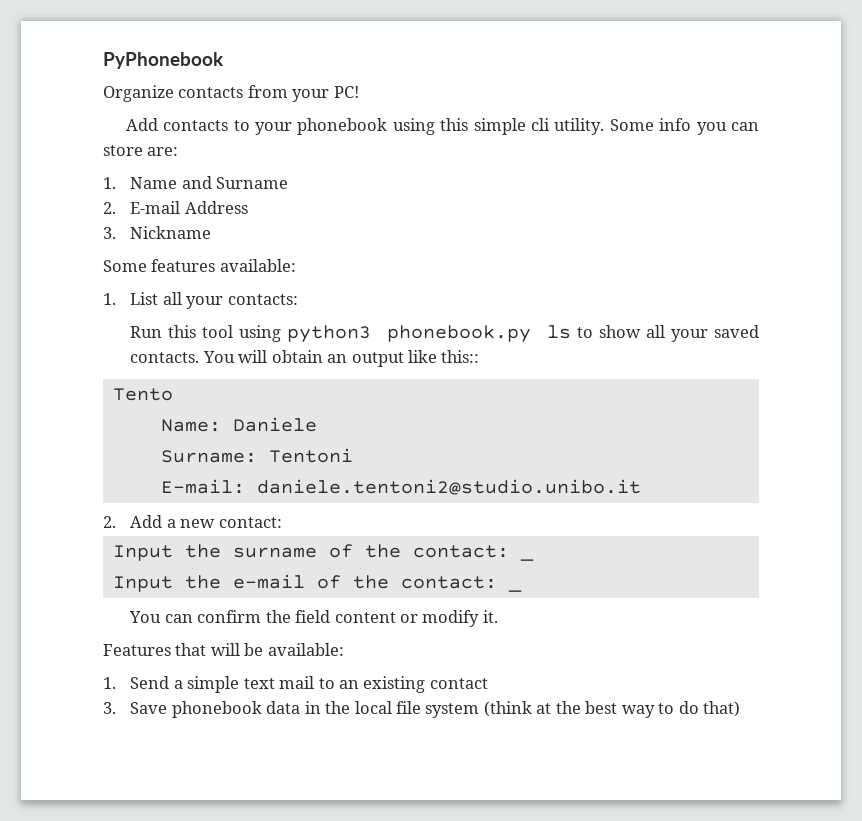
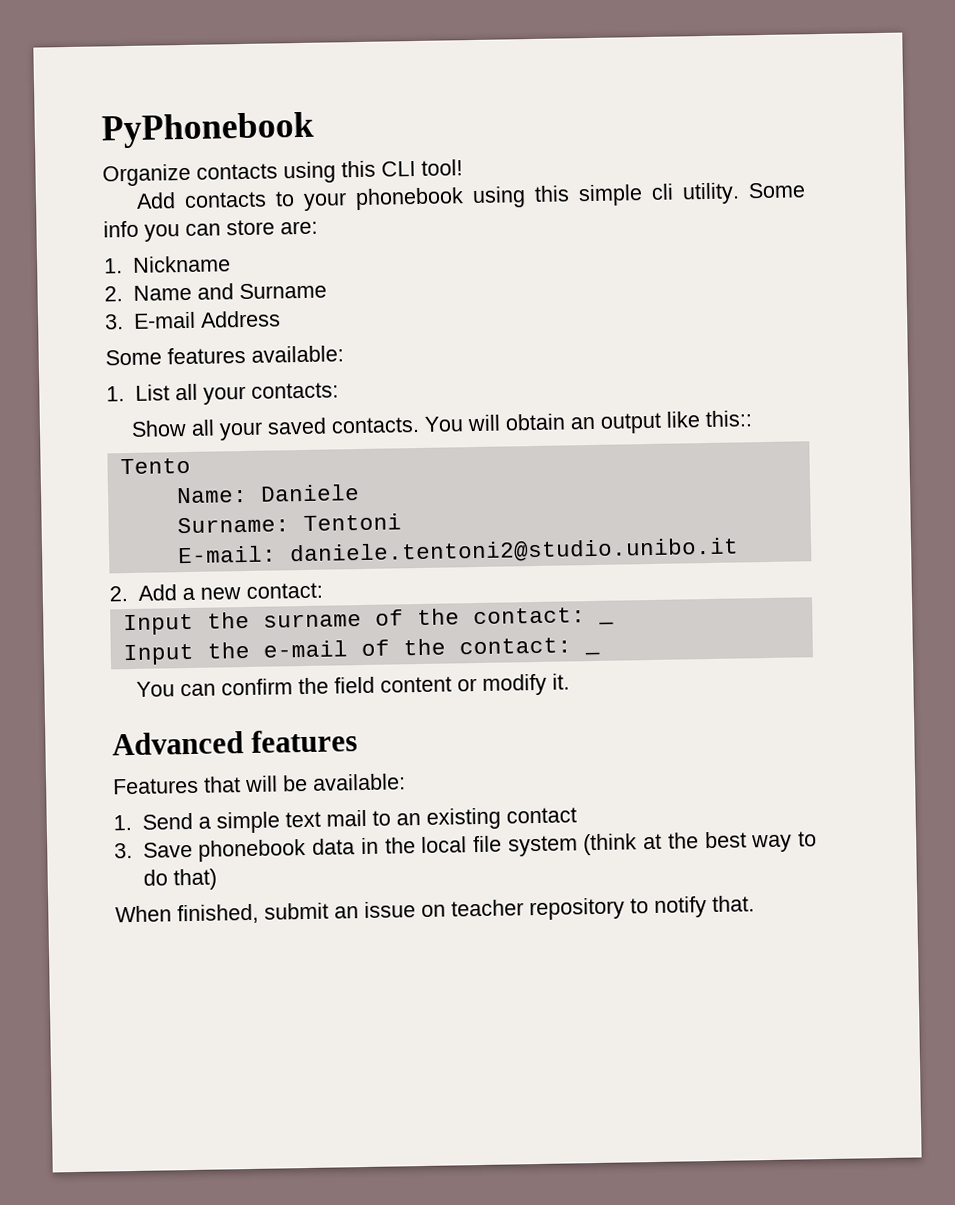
- Organize contacts from your PC!
+ Organize contacts using this CLI tool!
- 1. Name and Surname
+ 1. Nickname
+ 2. Name and Surname
- 2. E-mail Address
+ 3. E-mail Address
- 3. Nickname
- Run this tool using python3 phonebook.py ls to show all your saved contacts.
+ Show all your saved contacts.
+ Advanced features
+ When finished, submit an issue on teacher repository to notify that.

